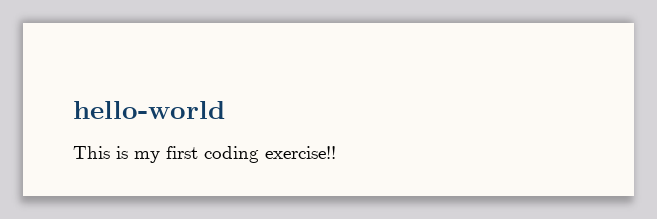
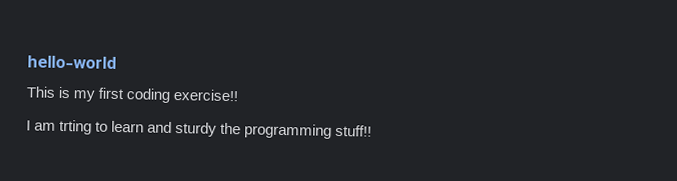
+ I am trting to learn and sturdy the programming stuff!!

